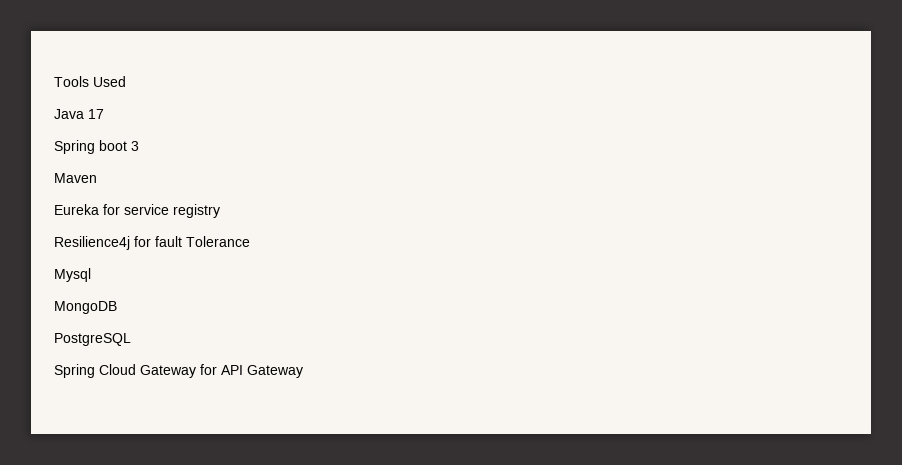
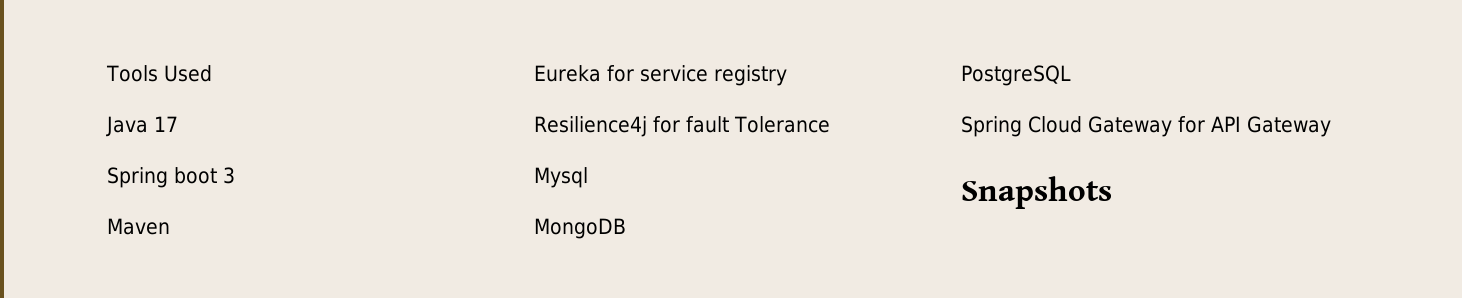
+ Snapshots

